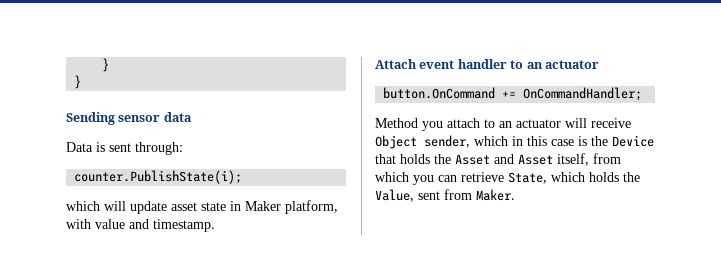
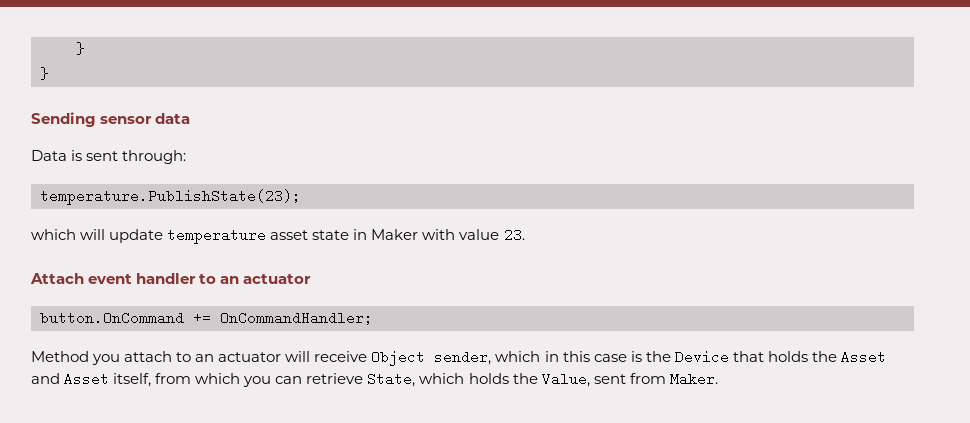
- counter.PublishState(i);
+ temperature.PublishState(23);
- which will update asset state in Maker platform, with value and timestamp.
+ which will update temperature asset state in Maker with value 23.

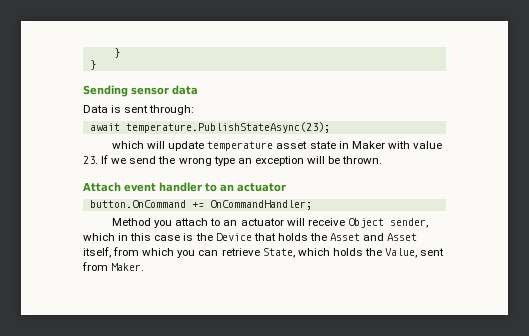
- temperature.PublishState(23);
+ await temperature.PublishStateAsync(23);
- which will update temperature asset state in Maker with value 23.
+ which will update temperature asset state in Maker with value 23. If we send the wrong type an exception will be thrown.

